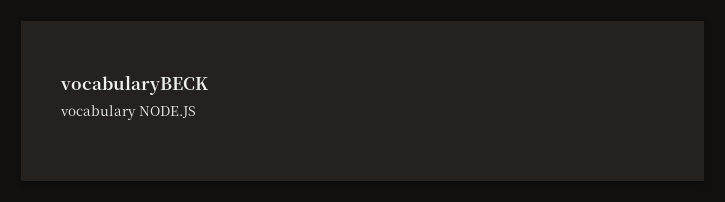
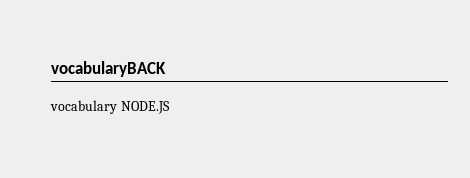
- vocabularyBECK
+ vocabularyBACK

